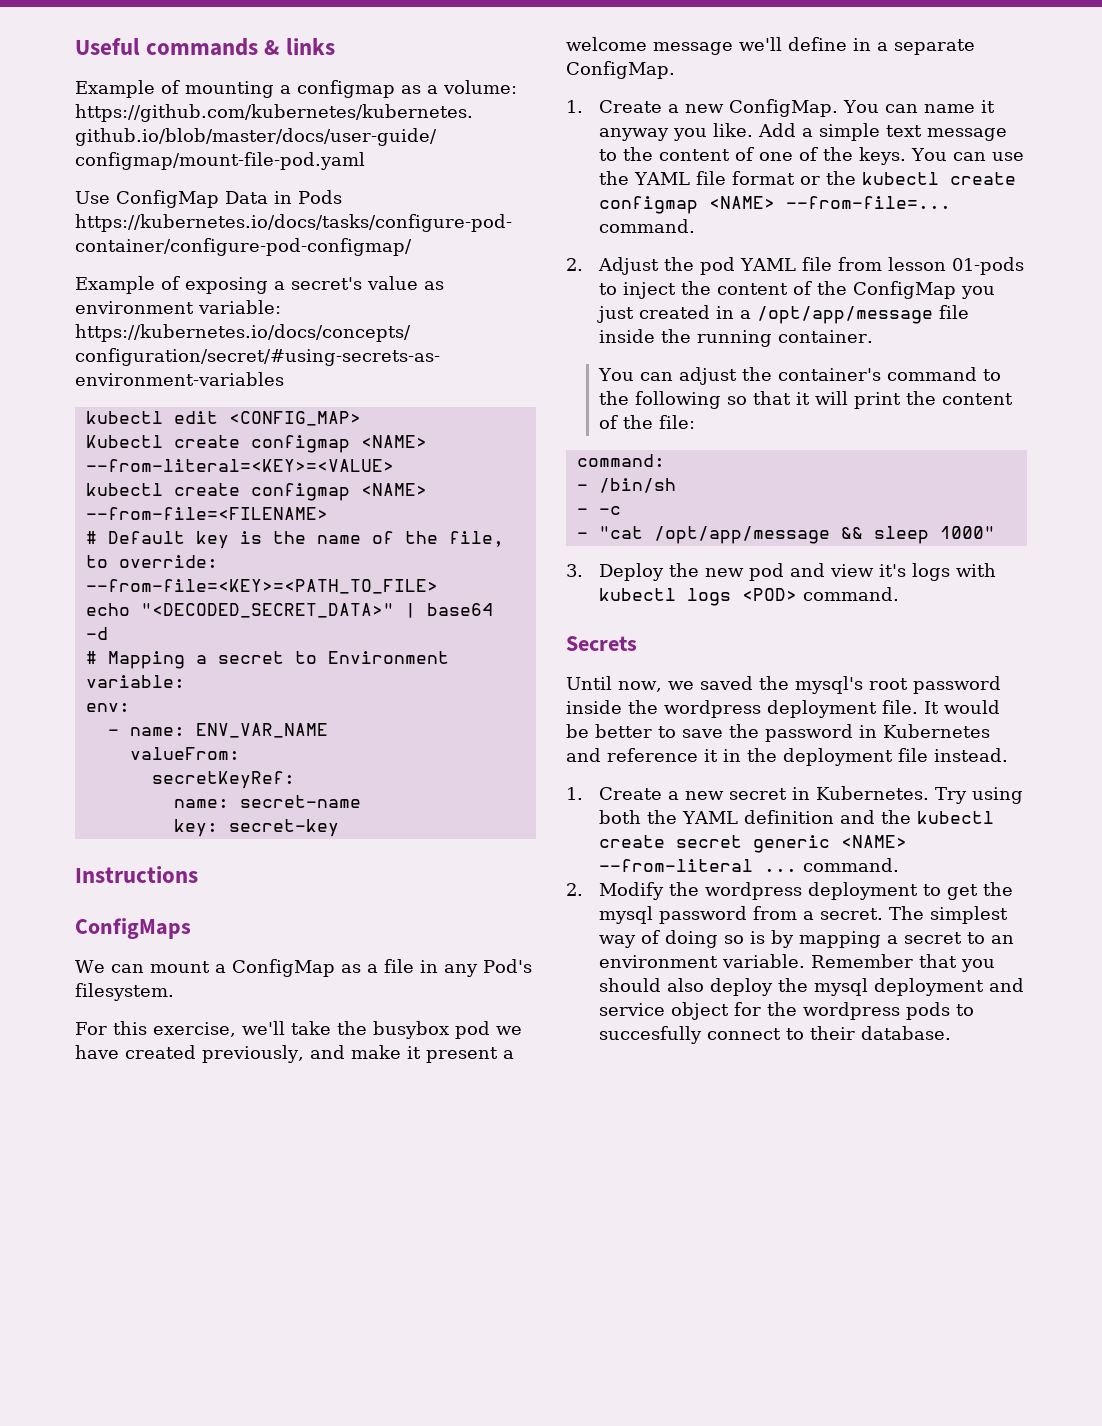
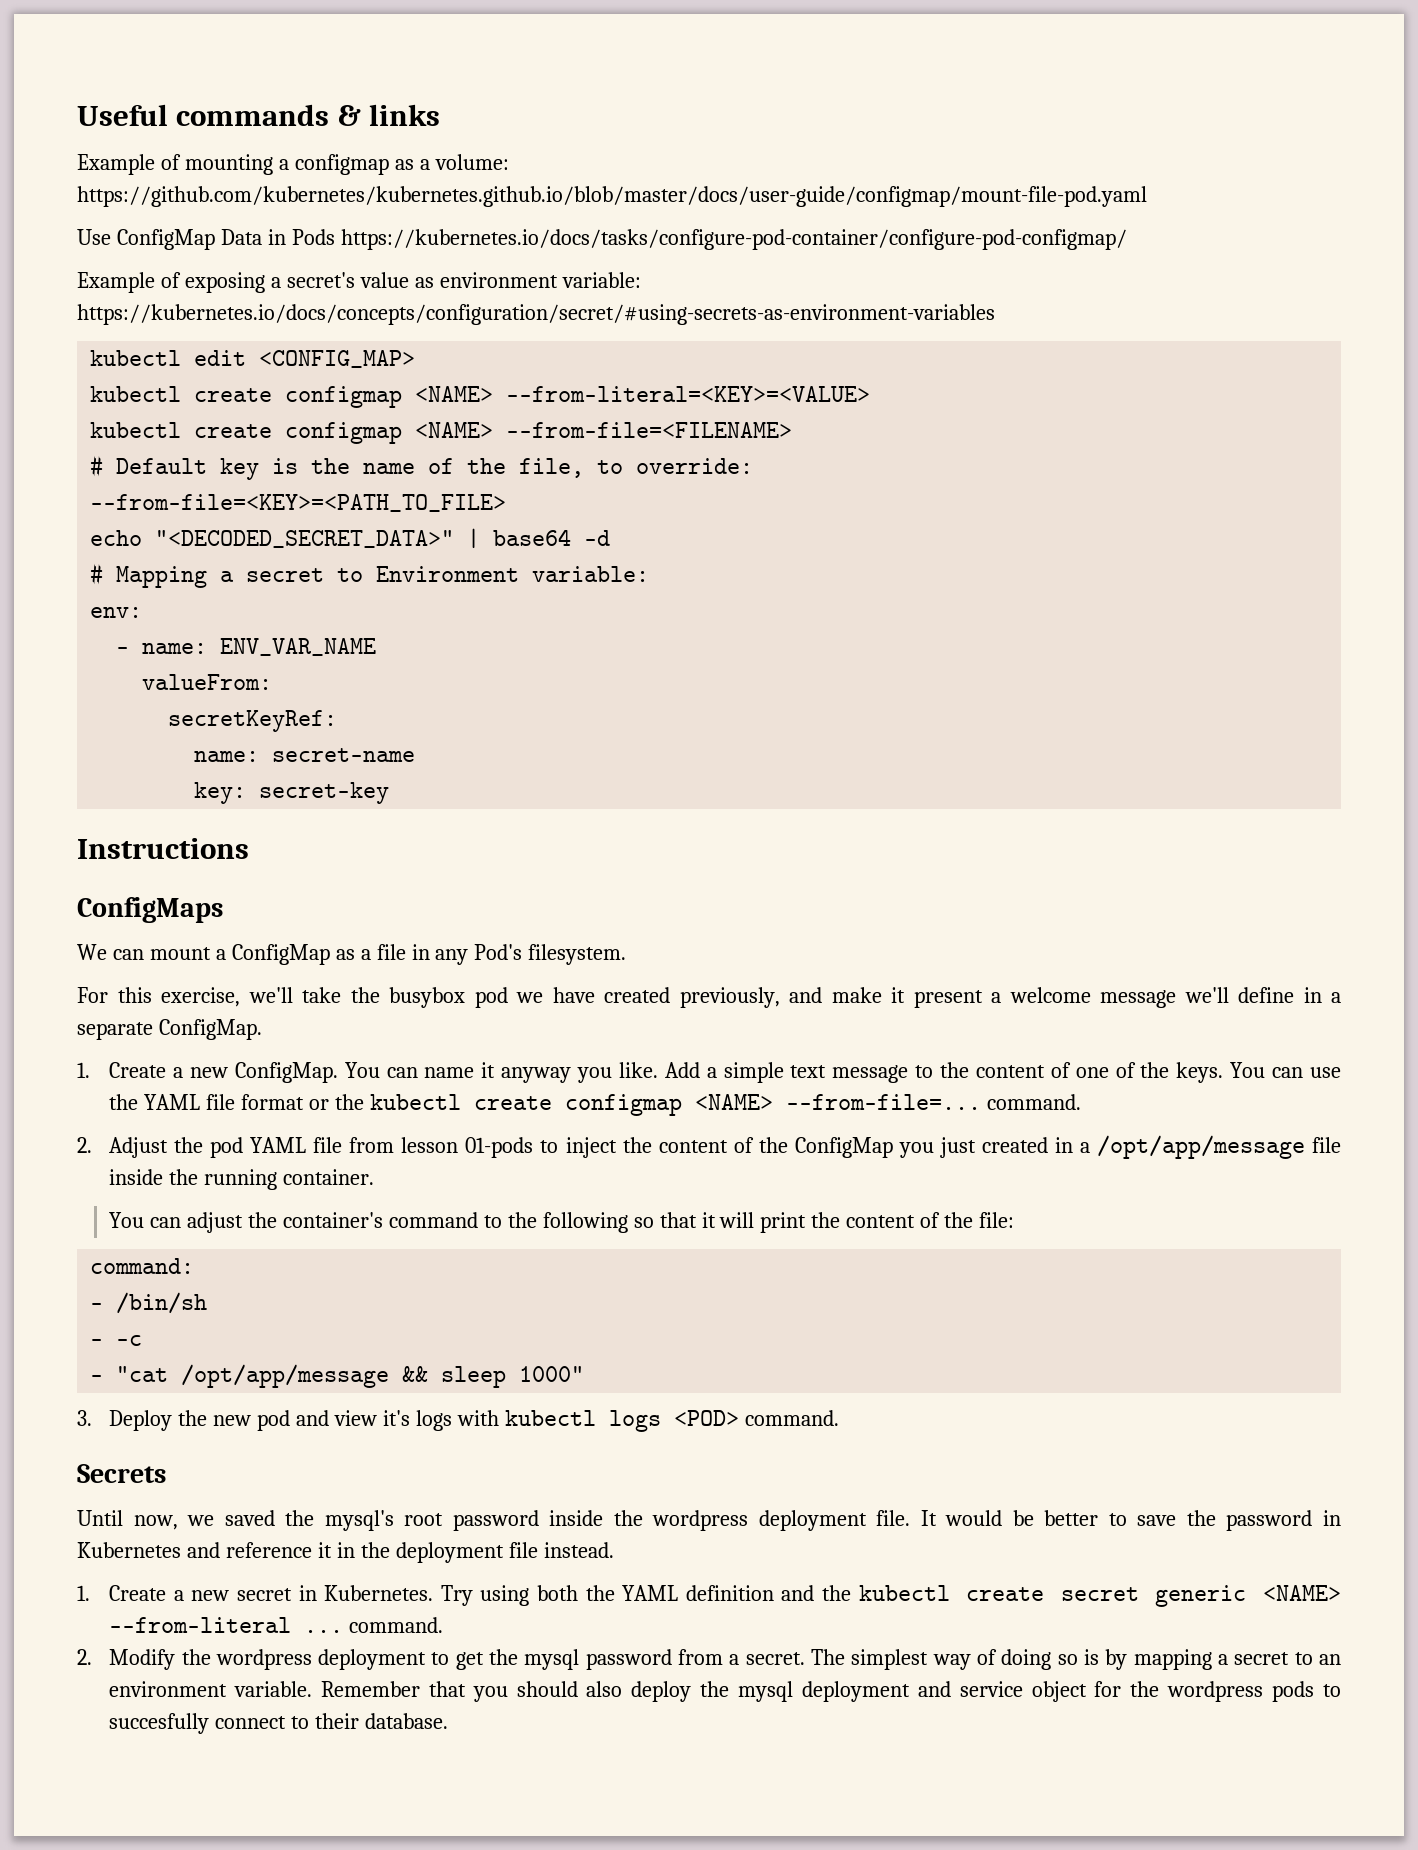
- Kubectl create configmap <NAME> --from-literal=<KEY>=<VALUE>
+ kubectl create configmap <NAME> --from-literal=<KEY>=<VALUE>

